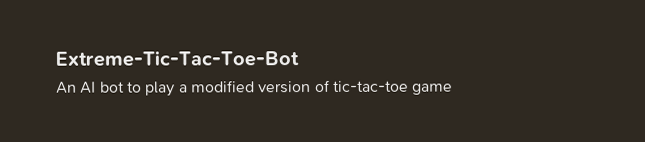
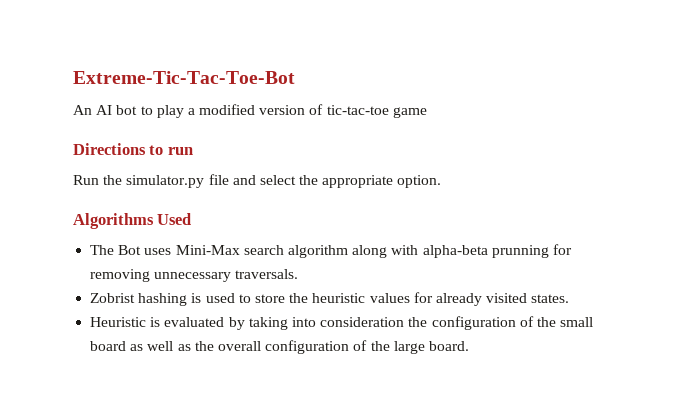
+ Directions to run
+ Run the simulator.py file and select the appropriate option.
+ Algorithms Used
+ The Bot uses Mini-Max search algorithm along with alpha-beta prunning for removing unnecessary traversals.
+ Zobrist hashing is used to store the heuristic values for already visited states.
+ Heuristic is evaluated by taking into consideration the configuration of the small board as well as the overall configuration of the large board.

